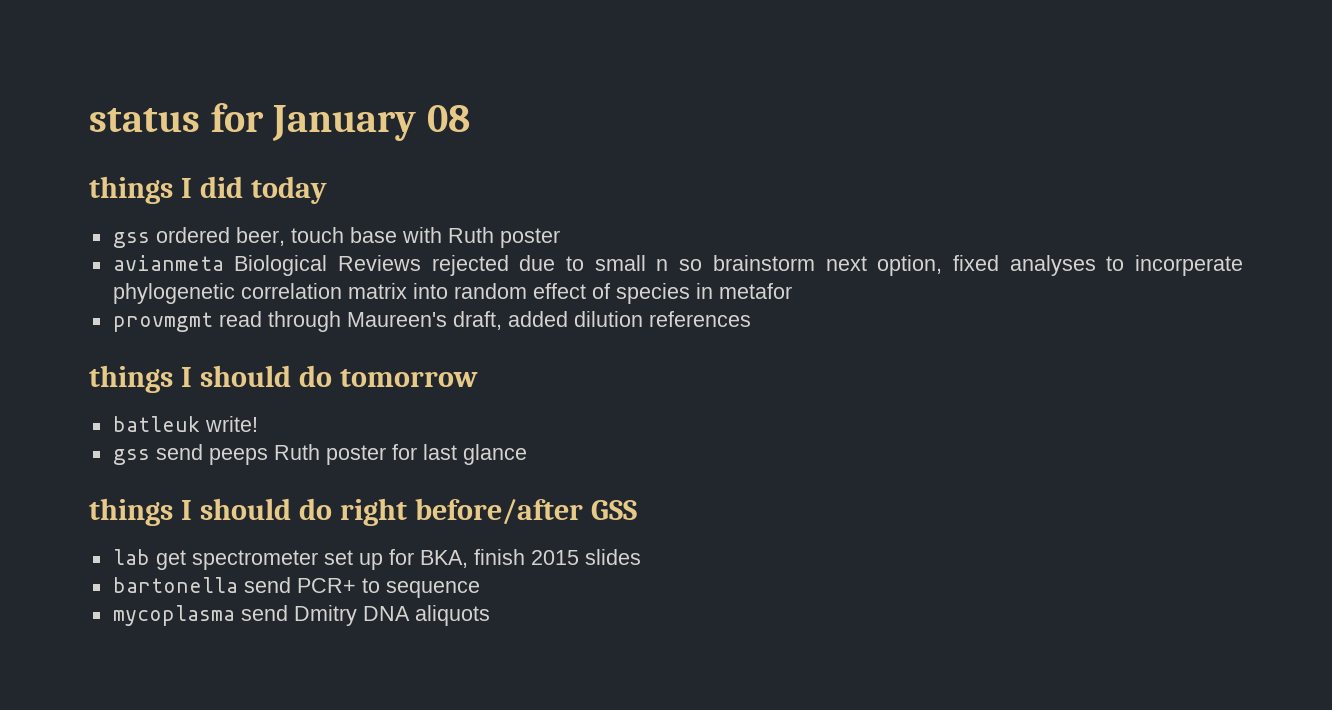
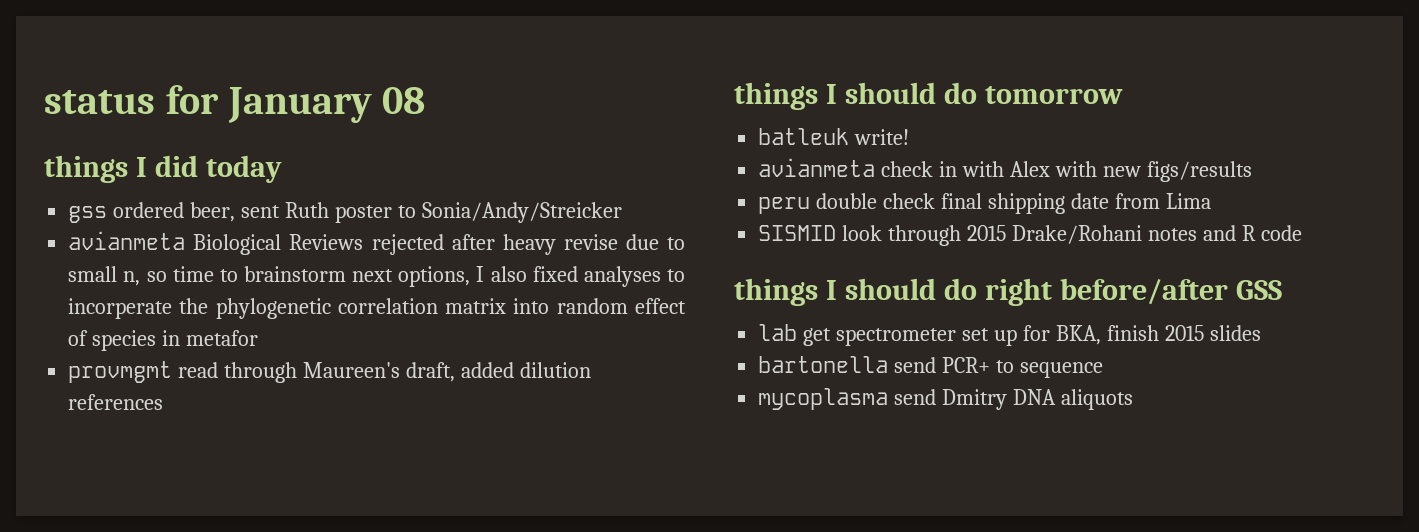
- gss ordered beer, touch base with Ruth poster
+ gss ordered beer, sent Ruth poster to Sonia/Andy/Streicker
- avianmeta Biological Reviews rejected due to small n so brainstorm next option, fixed analyses to incorperate phylogenetic correlation matrix into random effect of species in metafor
+ avianmeta Biological Reviews rejected after heavy revise due to small n, so time to brainstorm next options, I also fixed analyses to incorperate the phylogenetic correlation matrix into random effect of species in metafor
- gss send peeps Ruth poster for last glance
+ avianmeta check in with Alex with new figs/results
+ peru double check final shipping date from Lima
+ SISMID look through 2015 Drake/Rohani notes and R code

